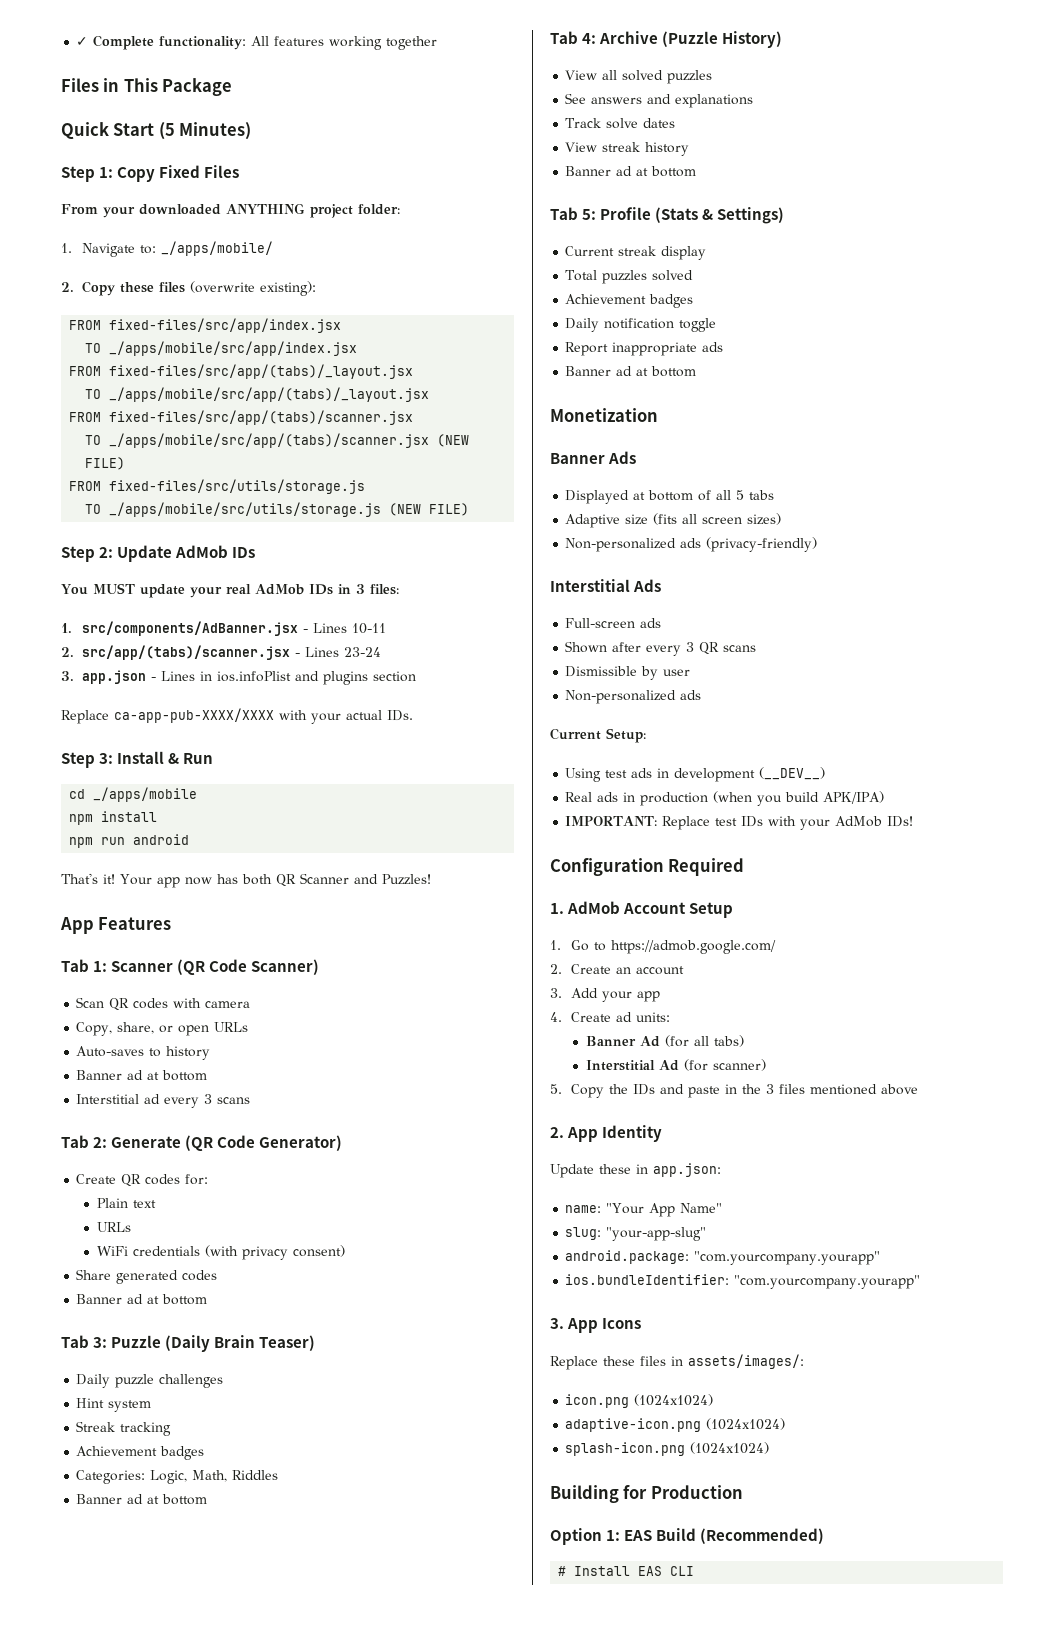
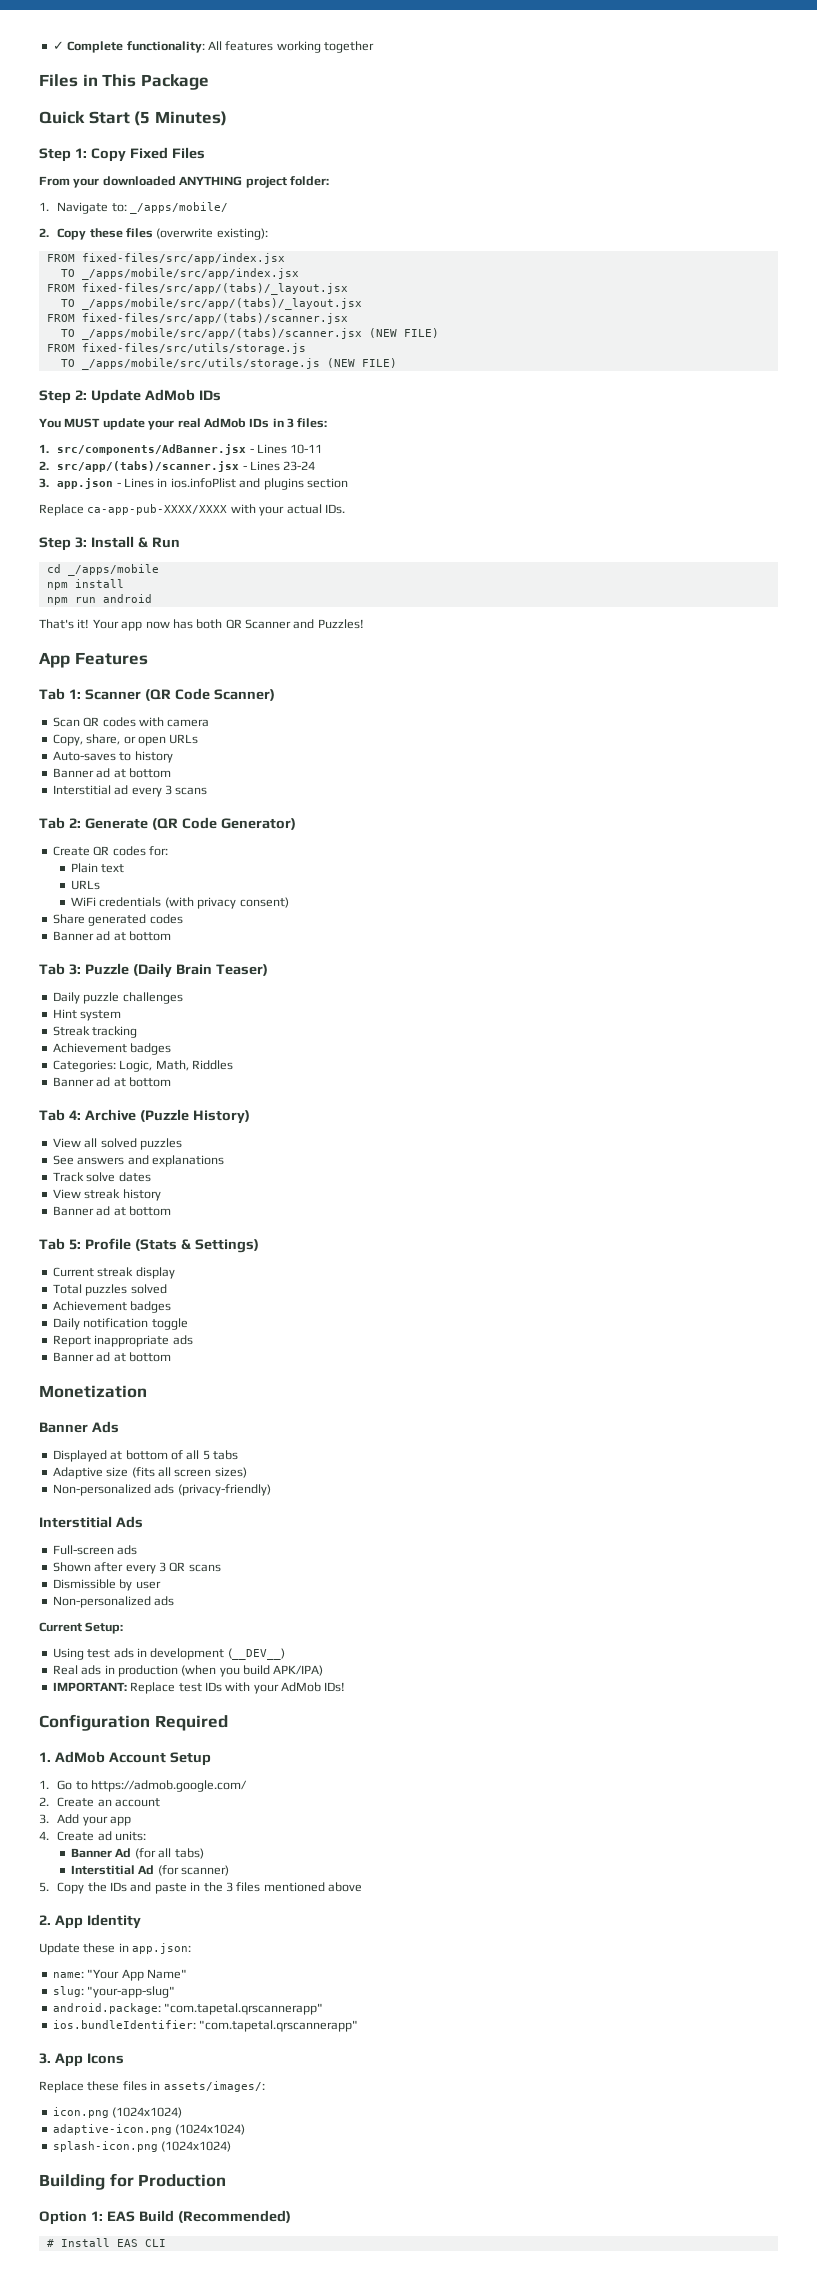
- android.package: "com.yourcompany.yourapp"
+ android.package: "com.tapetal.qrscannerapp"
- ios.bundleIdentifier: "com.yourcompany.yourapp"
+ ios.bundleIdentifier: "com.tapetal.qrscannerapp"

